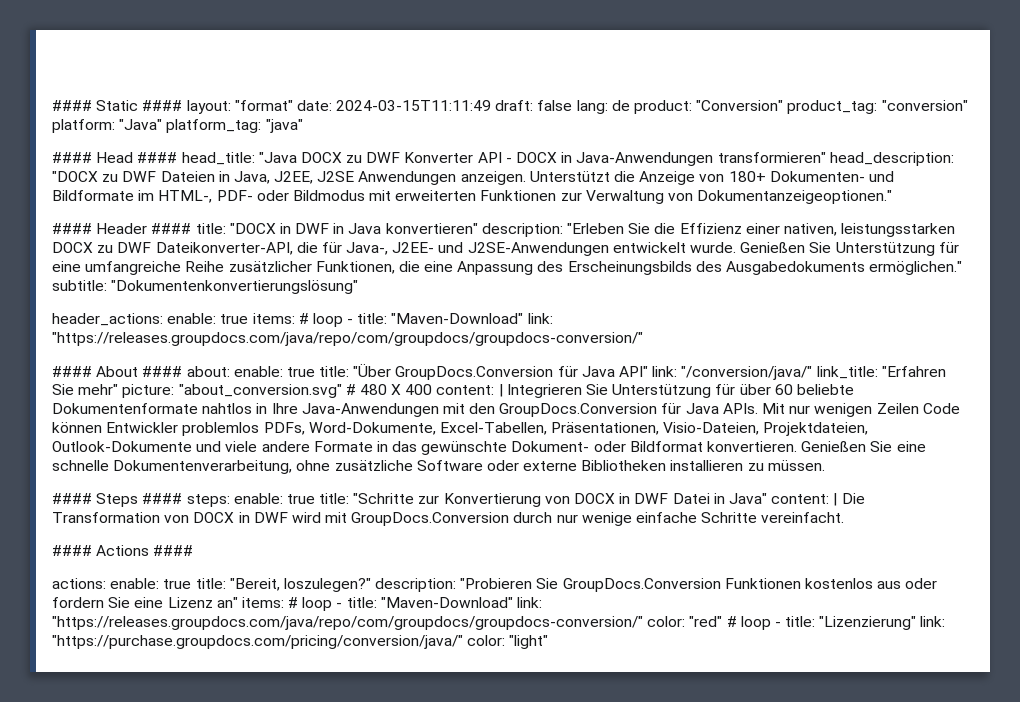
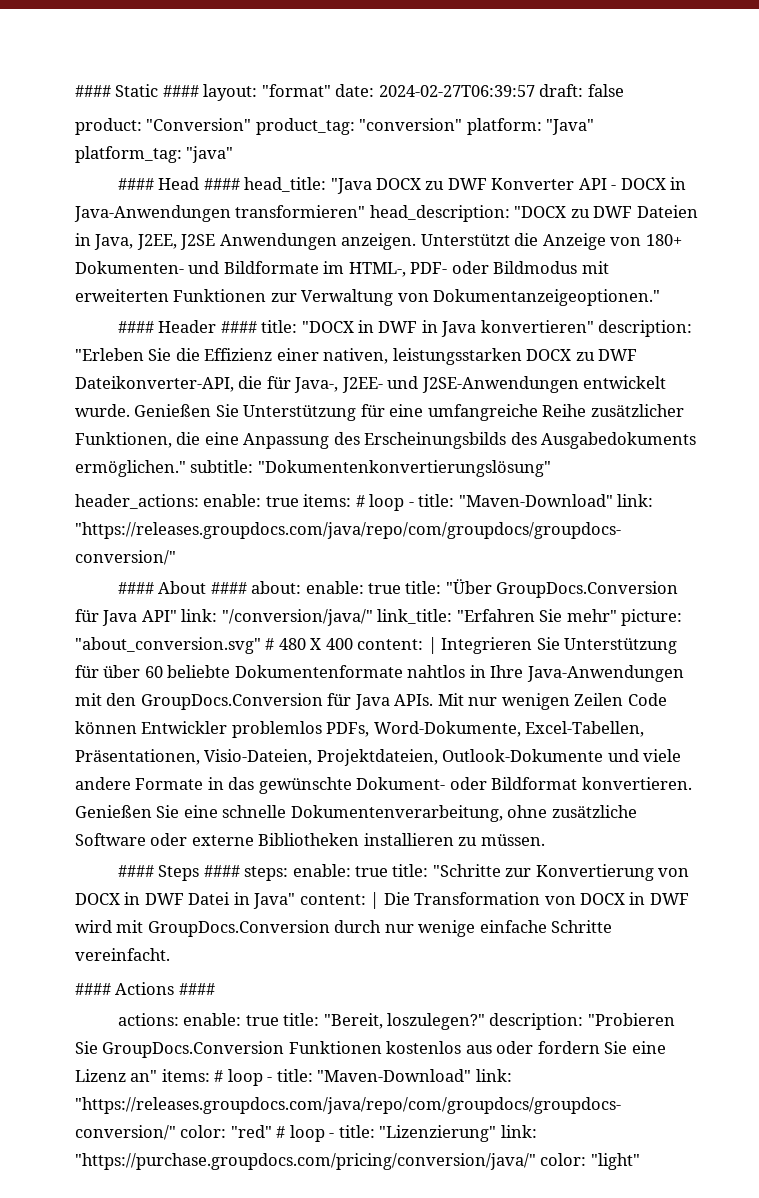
- #### Static #### layout: "format" date: 2024-03-15T11:11:49 draft: false lang: de product: "Conversion" product_tag: "conversion" platform: "Java" platform_tag: "java"
+ #### Static #### layout: "format" date: 2024-02-27T06:39:57 draft: false
+ product: "Conversion" product_tag: "conversion" platform: "Java" platform_tag: "java"

